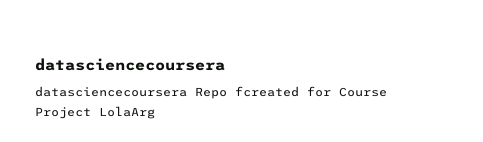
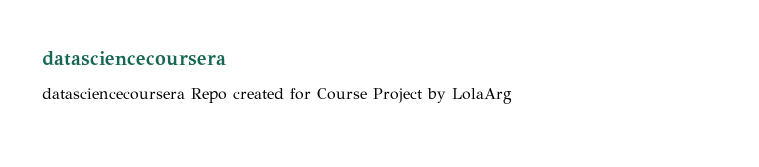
- datasciencecoursera Repo fcreated for Course Project LolaArg
+ datasciencecoursera Repo created for Course Project by LolaArg

